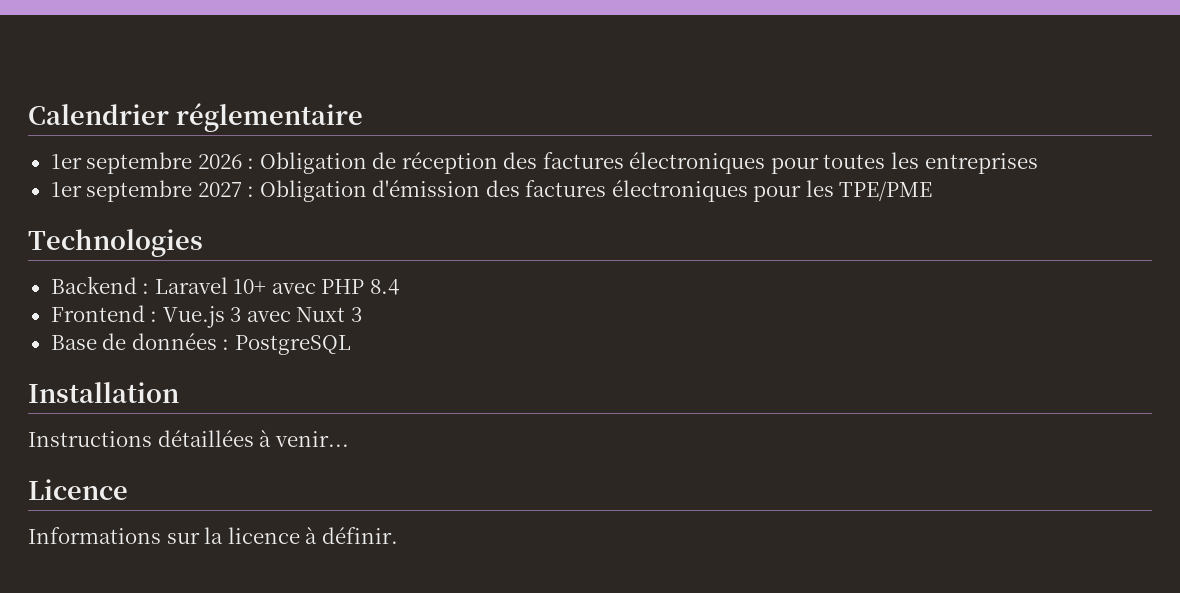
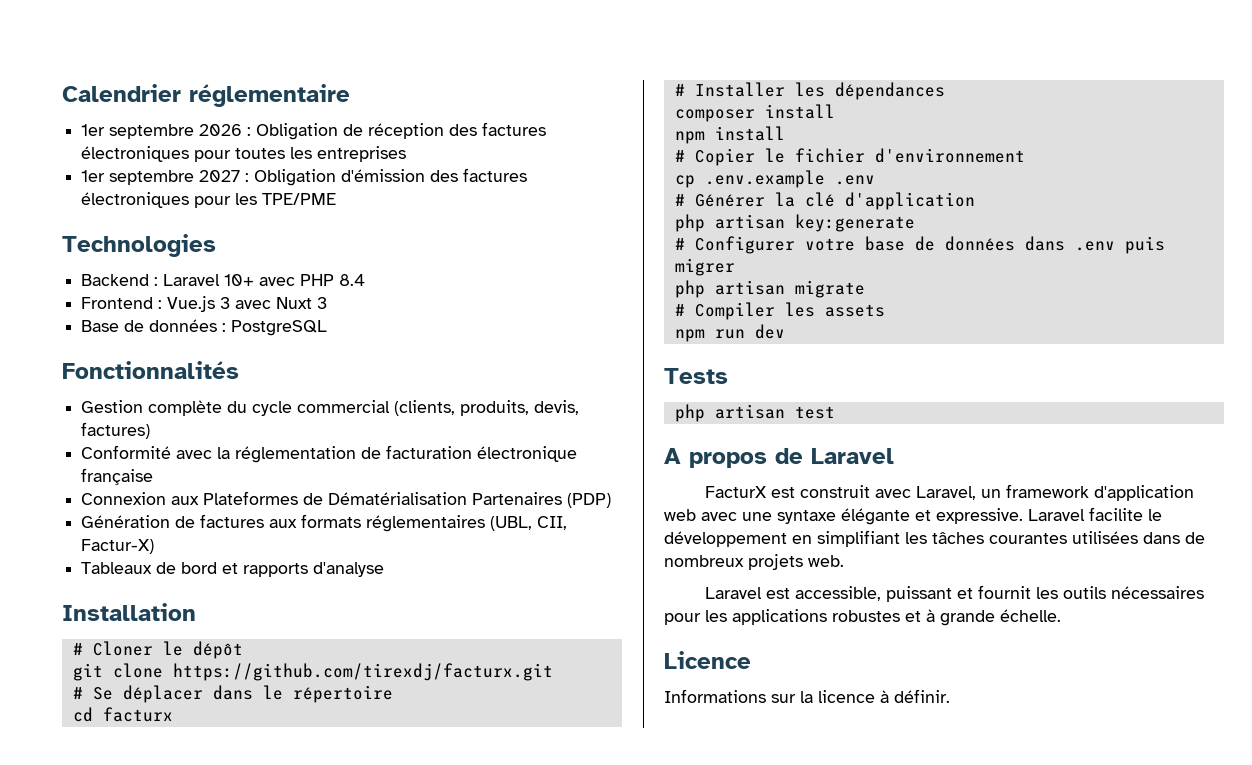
+ Fonctionnalités
+ Gestion complète du cycle commercial (clients, produits, devis, factures)
+ Conformité avec la réglementation de facturation électronique française
+ Connexion aux Plateformes de Dématérialisation Partenaires (PDP)
+ Génération de factures aux formats réglementaires (UBL, CII, Factur-X)
+ Tableaux de bord et rapports d'analyse
  Installation
- Instructions détaillées à venir...
+ # Cloner le dépôt
+ git clone https://github.com/tirexdj/facturx.git
+ # Se déplacer dans le répertoire
+ cd facturx
+ # Installer les dépendances
+ composer install
+ npm install
+ # Copier le fichier d'environnement
+ cp .env.example .env
+ # Générer la clé d'application
+ php artisan key:generate
+ # Configurer votre base de données dans .env puis migrer
+ php artisan migrate
+ # Compiler les assets
+ npm run dev
+ Tests
+ php artisan test
+ A propos de Laravel
+ FacturX est construit avec Laravel, un framework d'application web avec une syntaxe élégante et expressive. Laravel facilite le développement en simplifiant les tâches courantes utilisées dans de nombreux projets web.
+ Laravel est accessible, puissant et fournit les outils nécessaires pour les applications robustes et à grande échelle.

